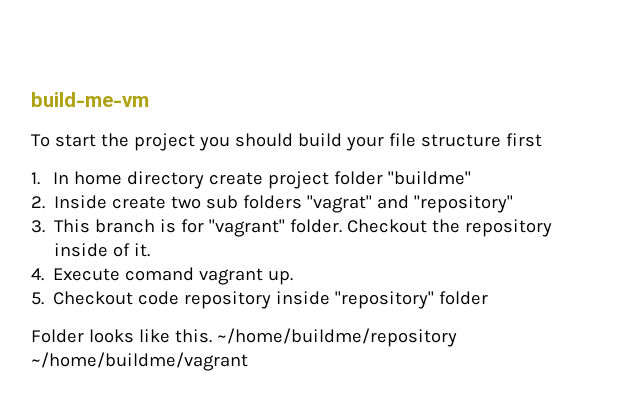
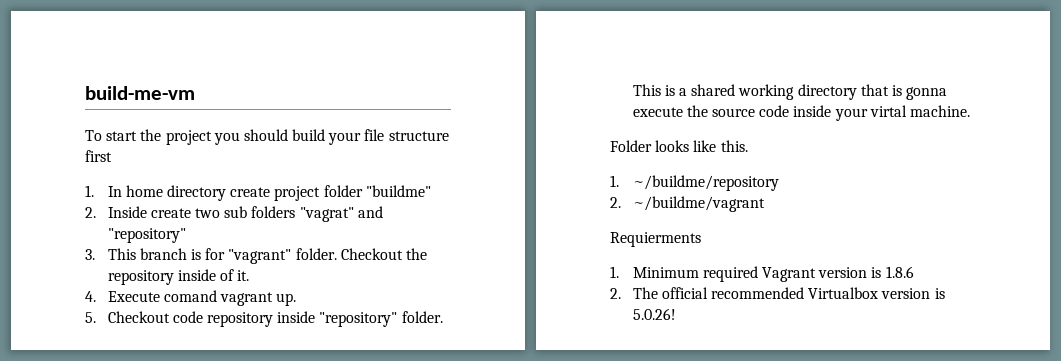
- 5. Checkout code repository inside "repository" folder
- Folder looks like this. ~/home/buildme/repository ~/home/buildme/vagrant
+ 5. Checkout code repository inside "repository" folder. This is a shared working directory that is gonna execute the source code inside your virtal machine.
+ Folder looks like this.
+ 1. ~/buildme/repository
+ 2. ~/buildme/vagrant
+ Requierments
+ 1. Minimum required Vagrant version is 1.8.6
+ 2. The official recommended Virtualbox version is 5.0.26!

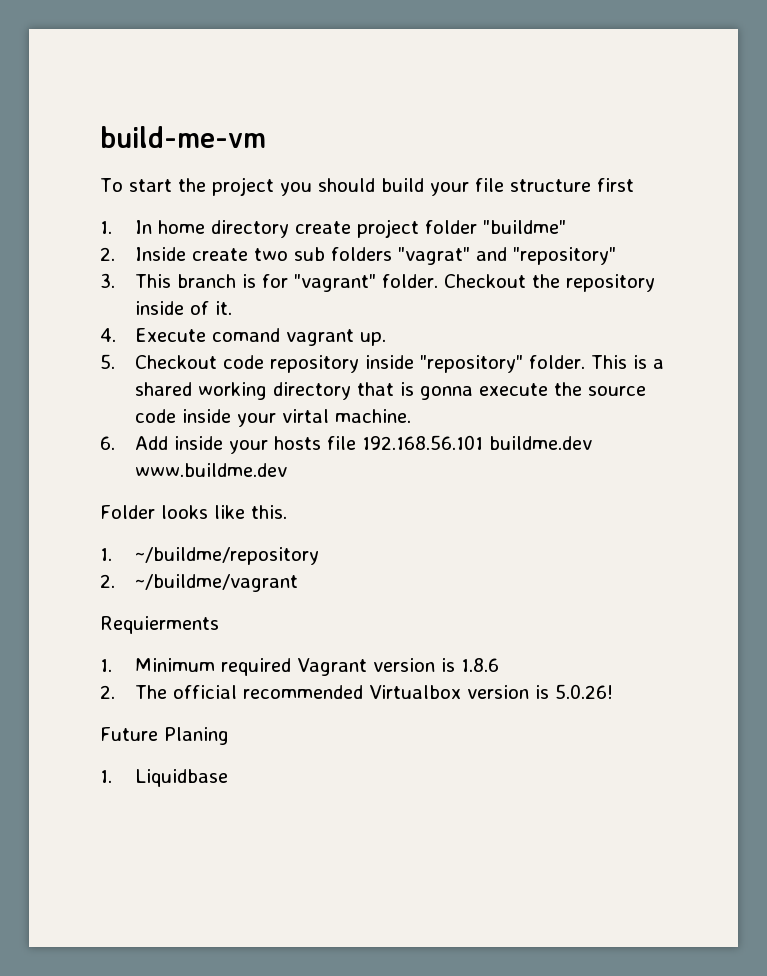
+ 6. Add inside your hosts file 192.168.56.101 buildme.dev www.buildme.dev
+ Future Planing
+ 1. Liquidbase

